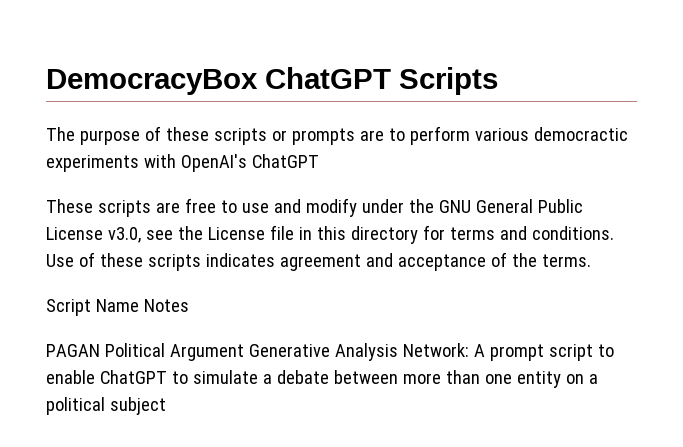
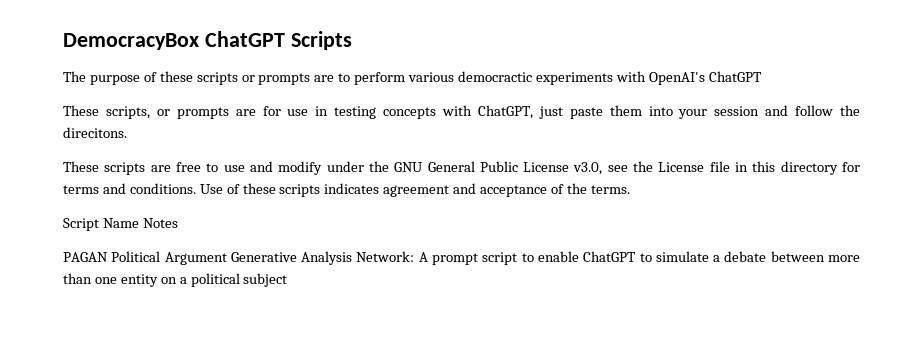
+ These scripts, or prompts are for use in testing concepts with ChatGPT, just paste them into your session and follow the direcitons.

